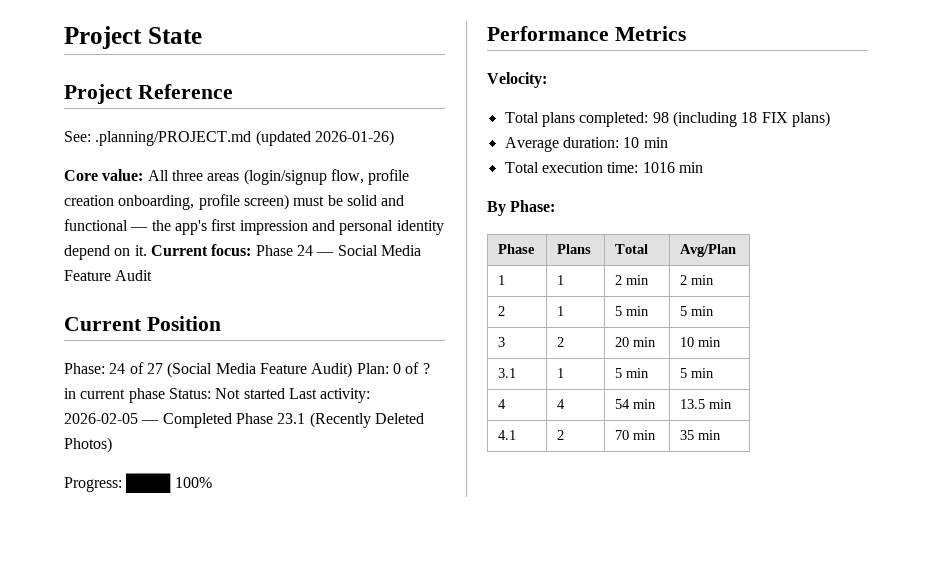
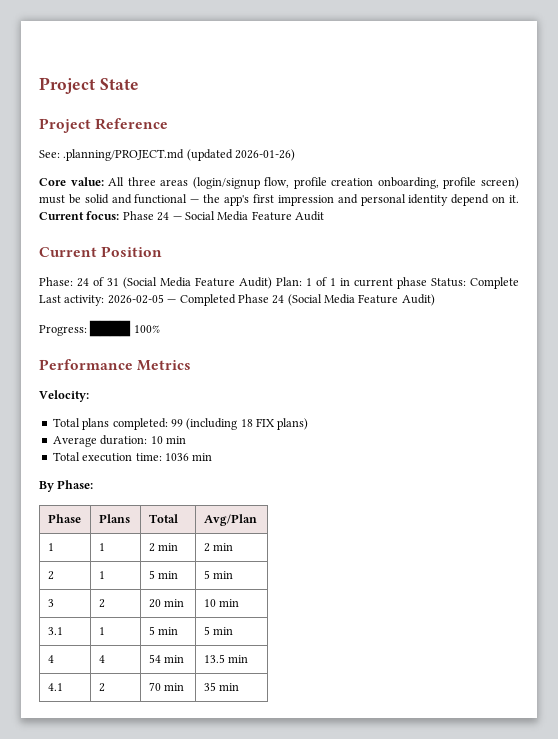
- Phase: 24 of 27 (Social Media Feature Audit) Plan: 0 of ? in current phase Status: Not started Last activity: 2026-02-05 — Completed Phase 23.1 (Recently Deleted Photos)
+ Phase: 24 of 31 (Social Media Feature Audit) Plan: 1 of 1 in current phase Status: Complete Last activity: 2026-02-05 — Completed Phase 24 (Social Media Feature Audit)
- Total plans completed: 98 (including 18 FIX plans)
+ Total plans completed: 99 (including 18 FIX plans)
- Total execution time: 1016 min
+ Total execution time: 1036 min

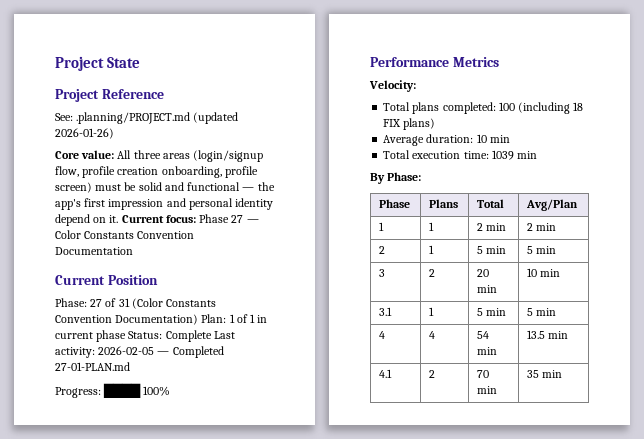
- Current focus: Phase 24 — Social Media Feature Audit
+ Current focus: Phase 27 — Color Constants Convention Documentation
- Phase: 24 of 31 (Social Media Feature Audit) Plan: 1 of 1 in current phase Status: Complete Last activity: 2026-02-05 — Completed Phase 24 (Social Media Feature Audit)
+ Phase: 27 of 31 (Color Constants Convention Documentation) Plan: 1 of 1 in current phase Status: Complete Last activity: 2026-02-05 — Completed 27-01-PLAN.md
- Total plans completed: 99 (including 18 FIX plans)
+ Total plans completed: 100 (including 18 FIX plans)
- Total execution time: 1036 min
+ Total execution time: 1039 min

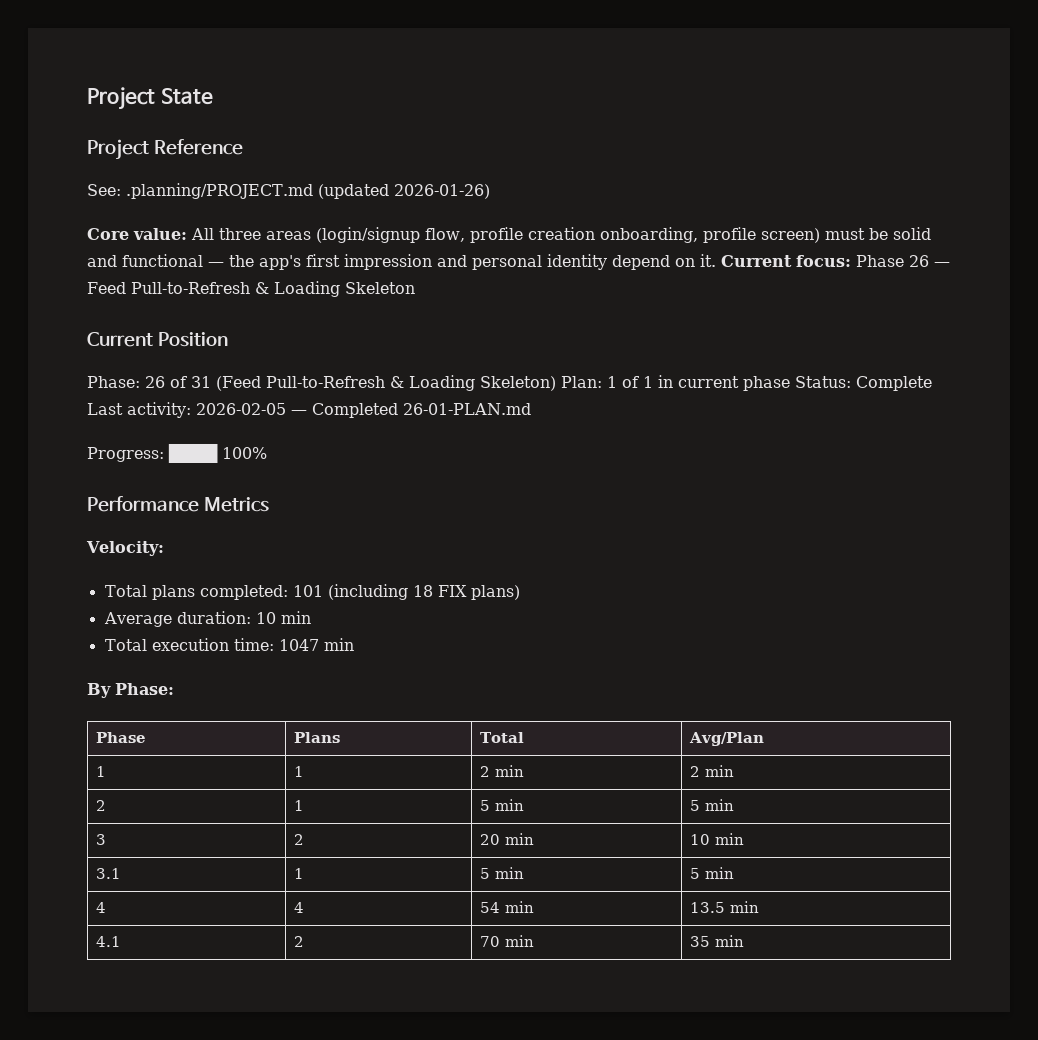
- Current focus: Phase 27 — Color Constants Convention Documentation
+ Current focus: Phase 26 — Feed Pull-to-Refresh & Loading Skeleton
- Phase: 27 of 31 (Color Constants Convention Documentation) Plan: 1 of 1 in current phase Status: Complete Last activity: 2026-02-05 — Completed 27-01-PLAN.md
+ Phase: 26 of 31 (Feed Pull-to-Refresh & Loading Skeleton) Plan: 1 of 1 in current phase Status: Complete Last activity: 2026-02-05 — Completed 26-01-PLAN.md
- Total plans completed: 100 (including 18 FIX plans)
+ Total plans completed: 101 (including 18 FIX plans)
- Total execution time: 1039 min
+ Total execution time: 1047 min

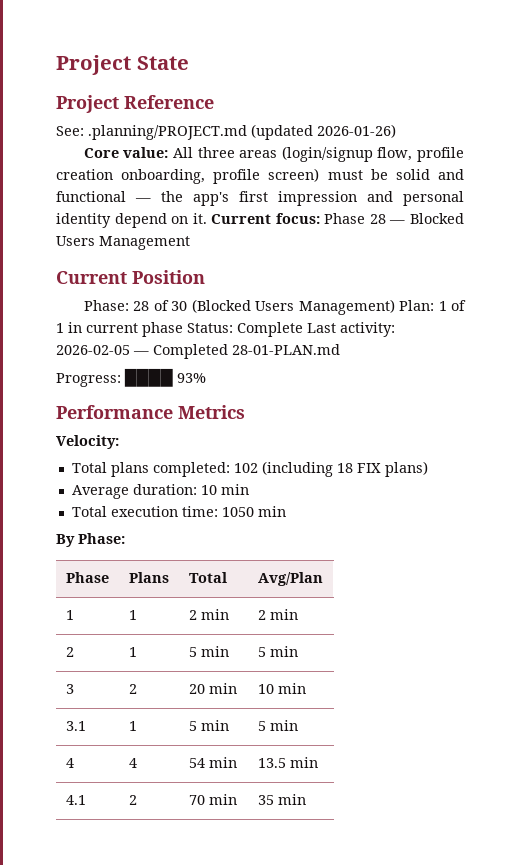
- Current focus: Phase 26 — Feed Pull-to-Refresh & Loading Skeleton
+ Current focus: Phase 28 — Blocked Users Management
  Current Position
- Phase: 26 of 31 (Feed Pull-to-Refresh & Loading Skeleton) Plan: 1 of 1 in current phase Status: Complete Last activity: 2026-02-05 — Completed 26-01-PLAN.md
+ Phase: 28 of 30 (Blocked Users Management) Plan: 1 of 1 in current phase Status: Complete Last activity: 2026-02-05 — Completed 28-01-PLAN.md
- Progress: ████ 100%
+ Progress: ████ 93%
- Total plans completed: 101 (including 18 FIX plans)
+ Total plans completed: 102 (including 18 FIX plans)
- Total execution time: 1047 min
+ Total execution time: 1050 min

